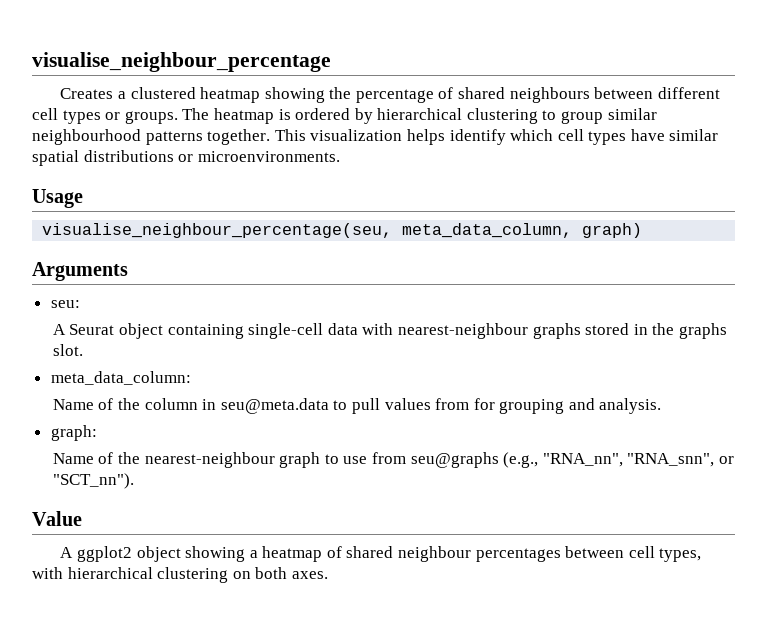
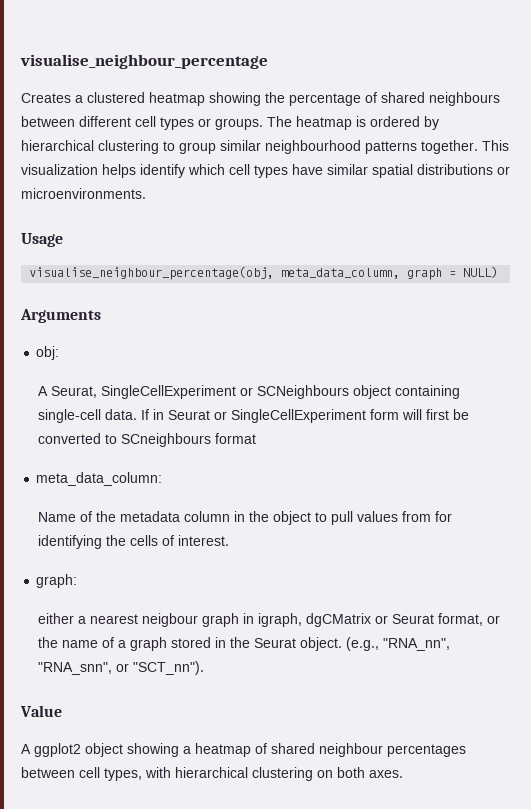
- visualise_neighbour_percentage(seu, meta_data_column, graph)
+ visualise_neighbour_percentage(obj, meta_data_column, graph = NULL)
- seu:
- A Seurat object containing single-cell data with nearest-neighbour graphs stored in the graphs slot.
+ obj:
+ A Seurat, SingleCellExperiment or SCNeighbours object containing single-cell data. If in Seurat or SingleCellExperiment form will first be converted to SCneighbours format
- Name of the column in seu@meta.data to pull values from for grouping and analysis.
+ Name of the metadata column in the object to pull values from for identifying the cells of interest.
  graph:
- Name of the nearest-neighbour graph to use from seu@graphs (e.g., "RNA_nn", "RNA_snn", or "SCT_nn").
+ either a nearest neigbour graph in igraph, dgCMatrix or Seurat format, or the name of a graph stored in the Seurat object. (e.g., "RNA_nn", "RNA_snn", or "SCT_nn").

